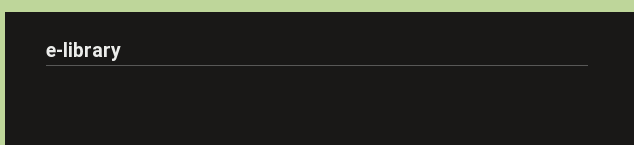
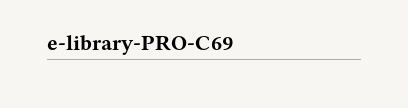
- e-library
+ e-library-PRO-C69

